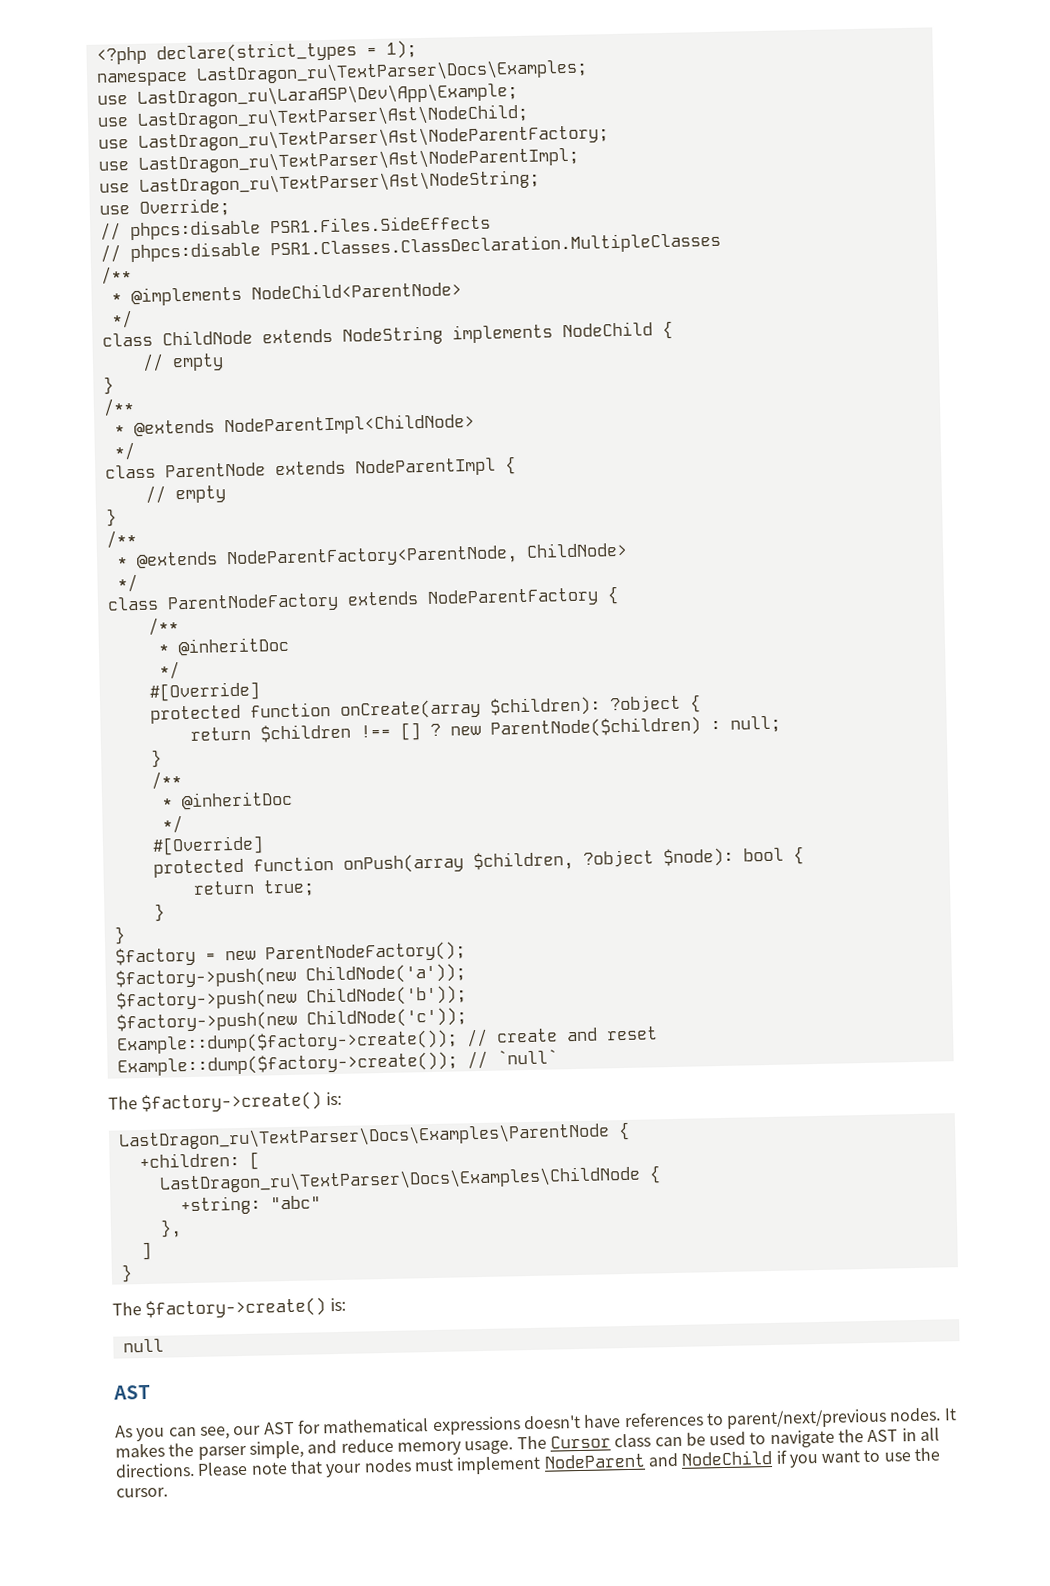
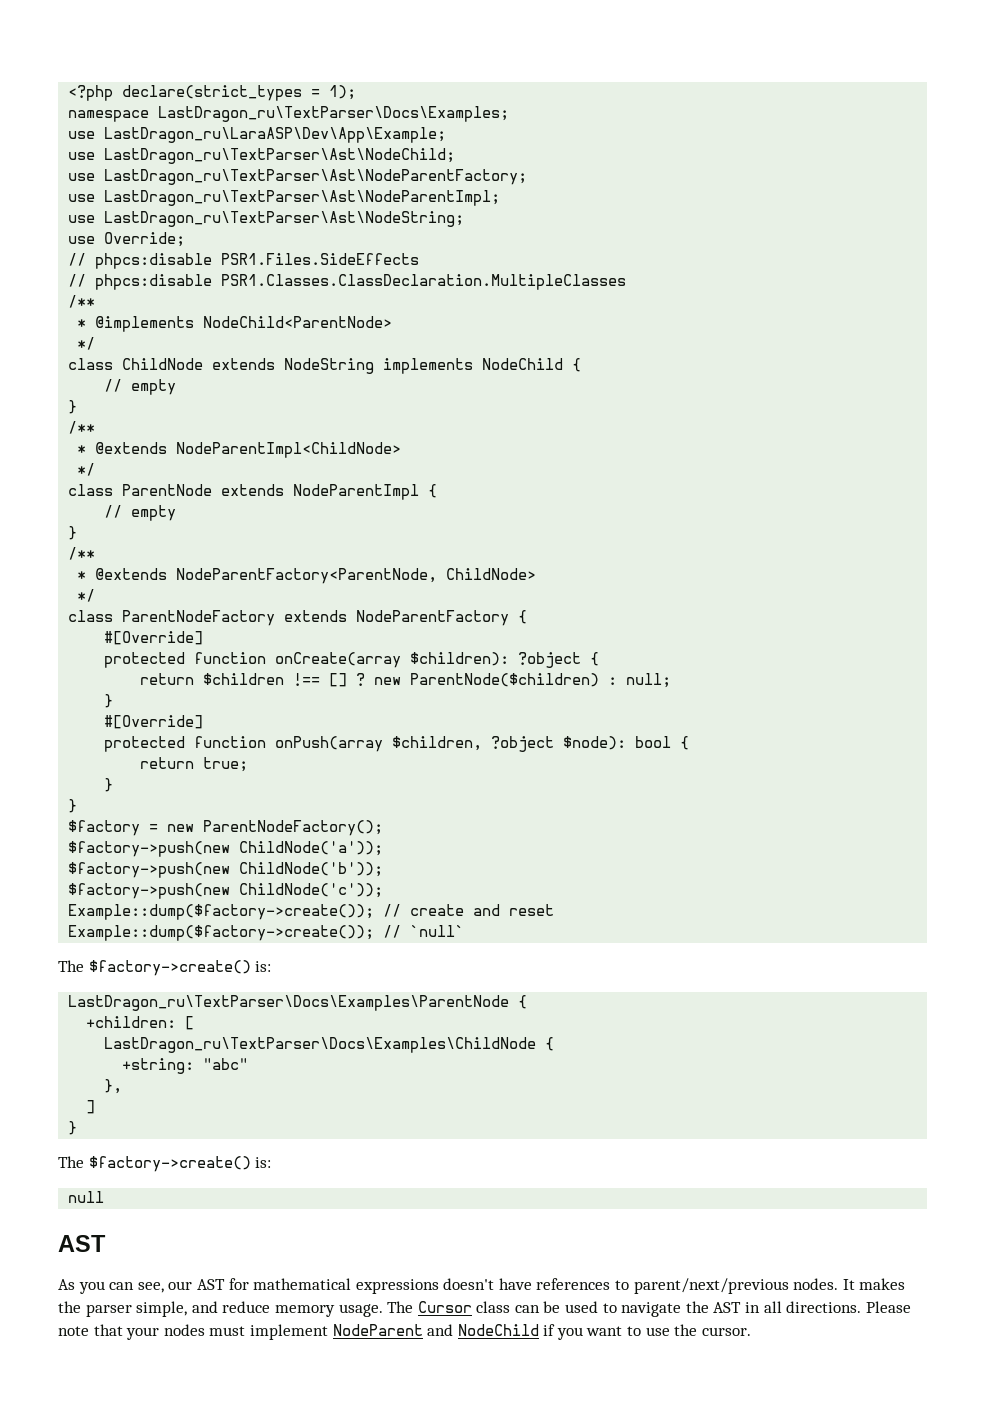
  class ParentNodeFactory extends NodeParentFactory {
- /**
- * @inheritDoc
- */
  return $children !== [] ? new ParentNode($children) : null;
  }
- /**
- * @inheritDoc
- */

